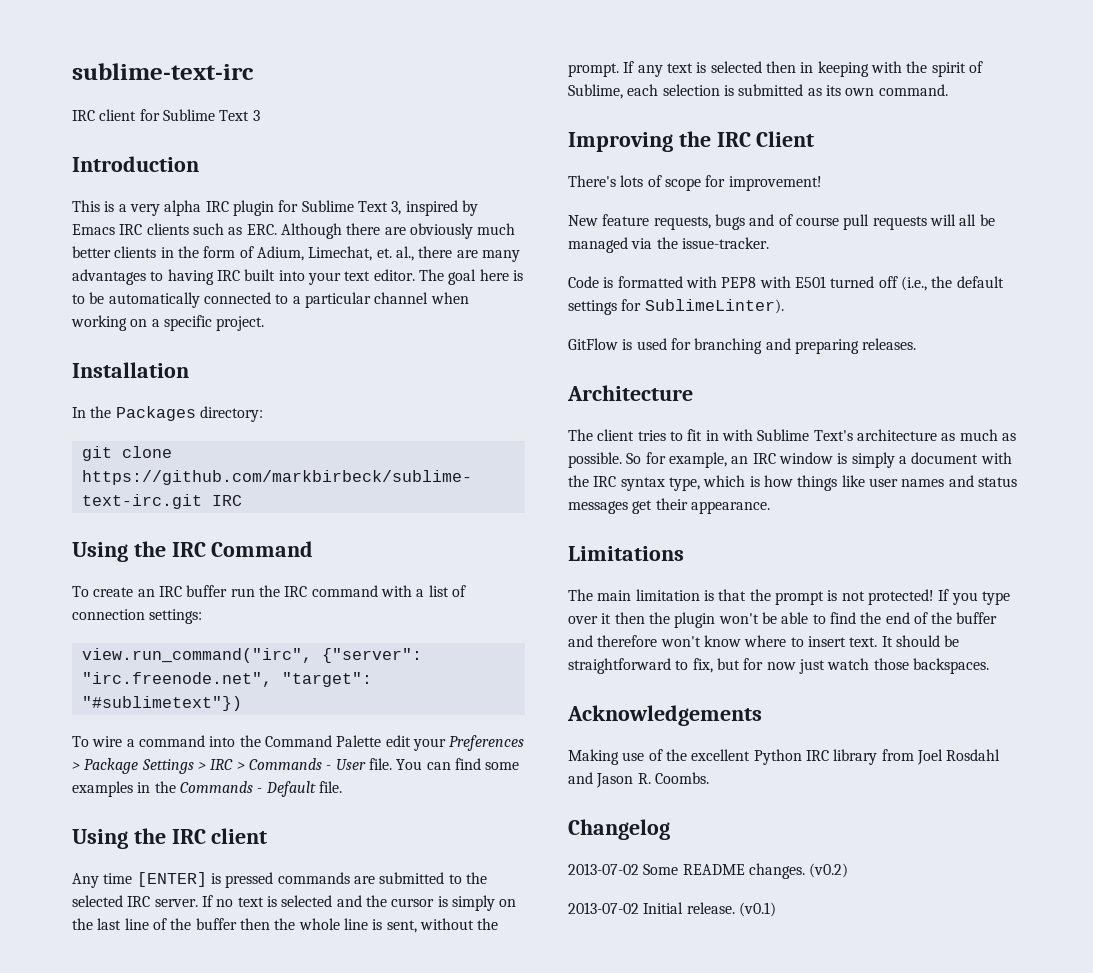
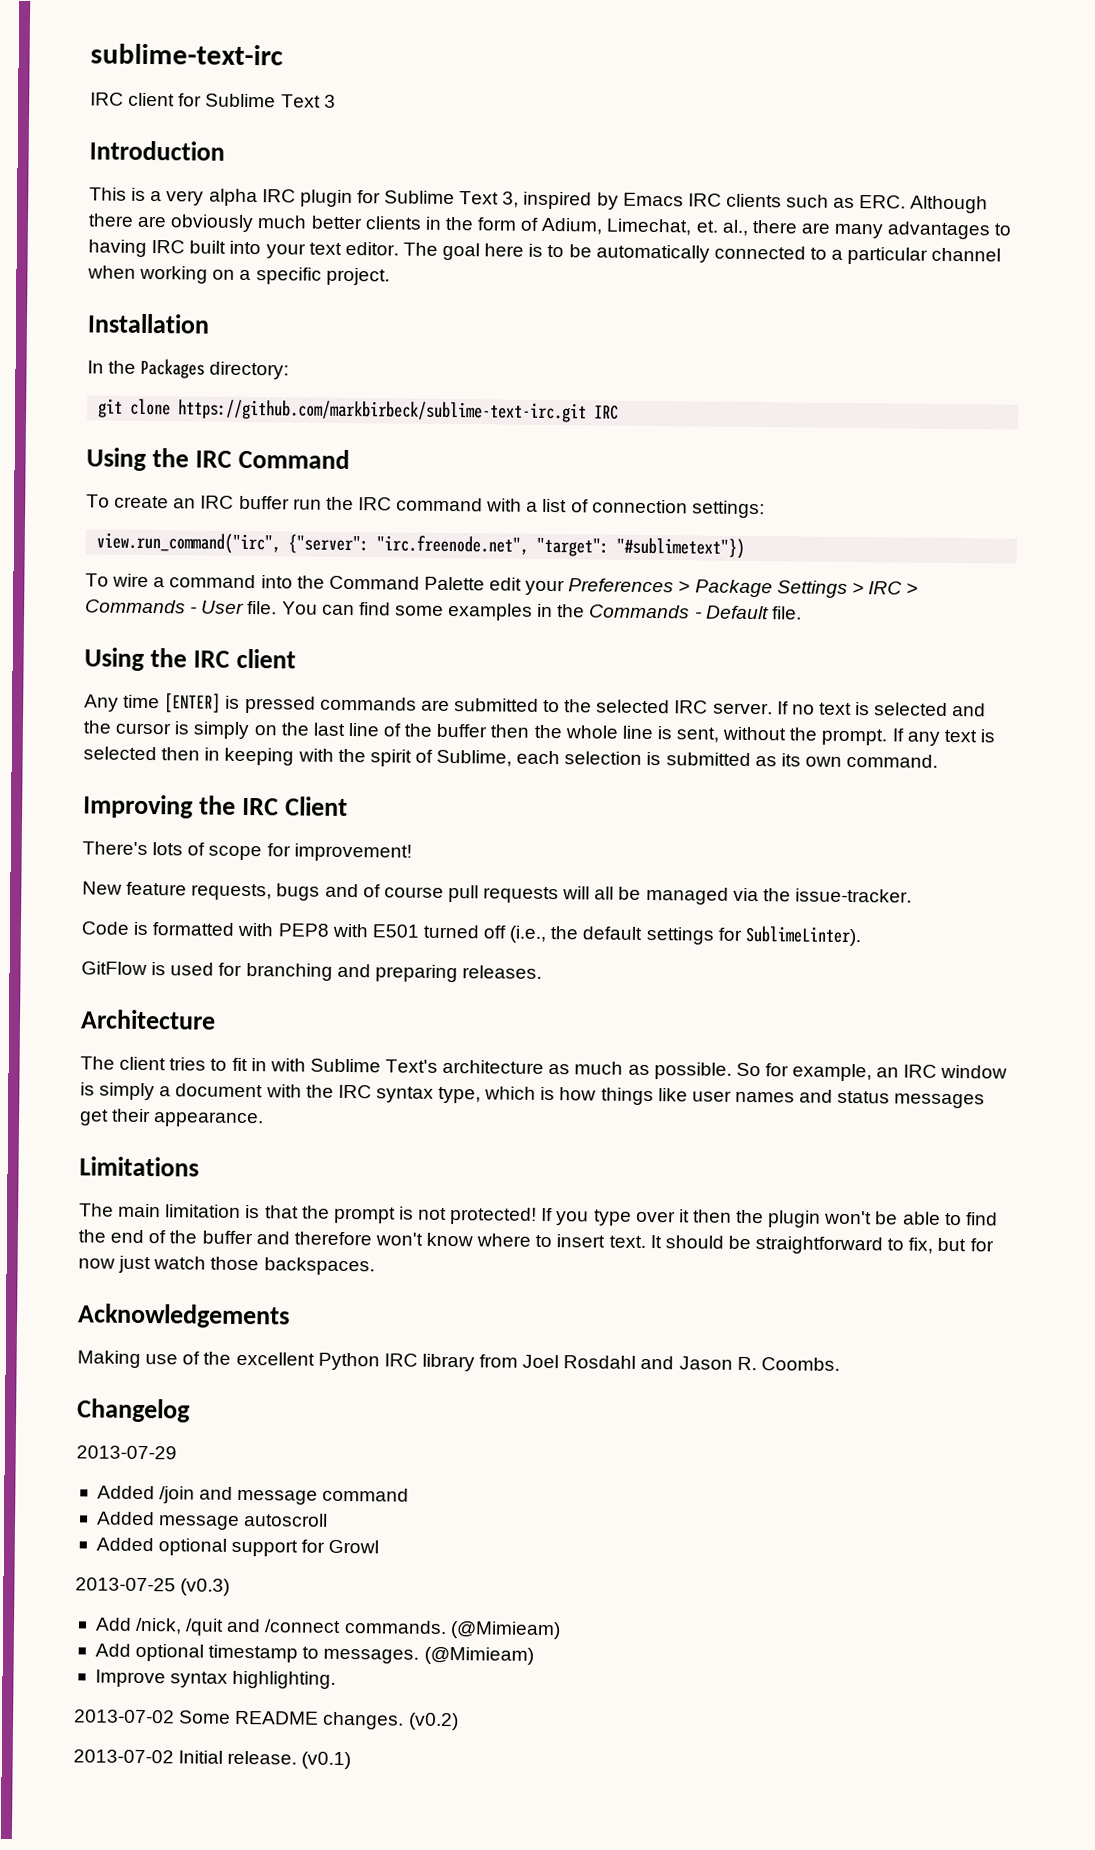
+ 2013-07-29
+ Added /join and message command
+ Added message autoscroll
+ Added optional support for Growl
+ 2013-07-25 (v0.3)
+ Add /nick, /quit and /connect commands. (@Mimieam)
+ Add optional timestamp to messages. (@Mimieam)
+ Improve syntax highlighting.

